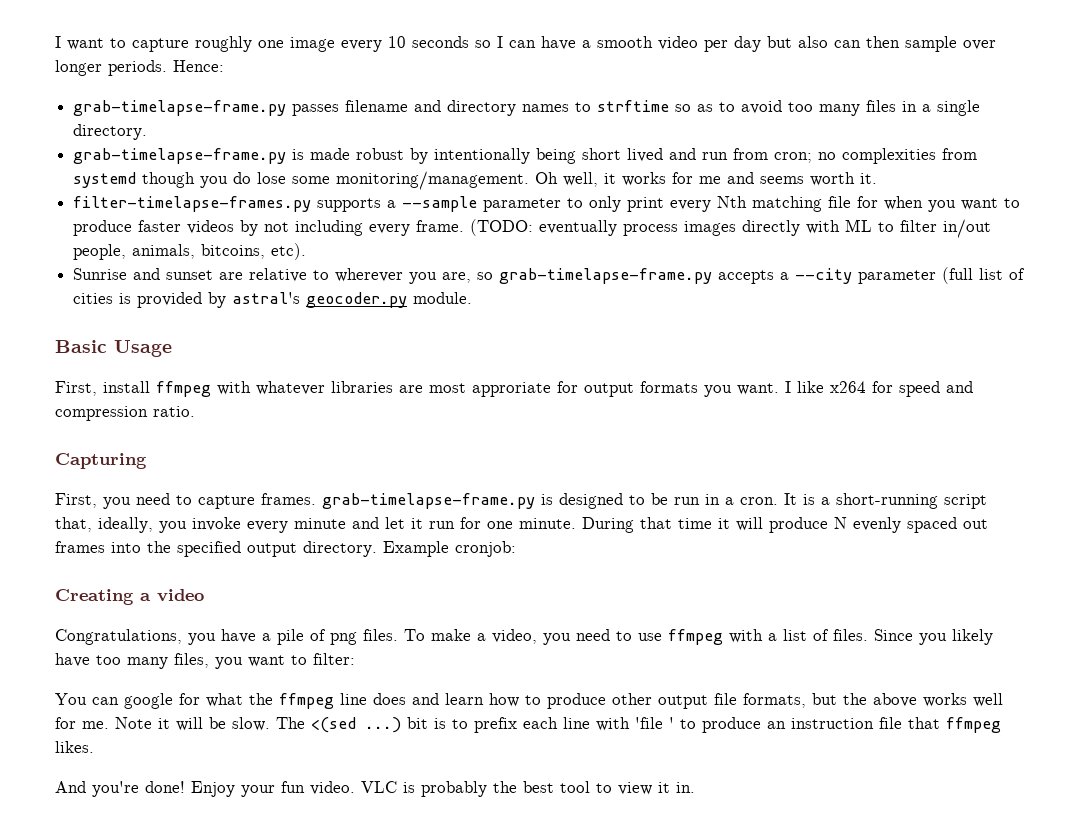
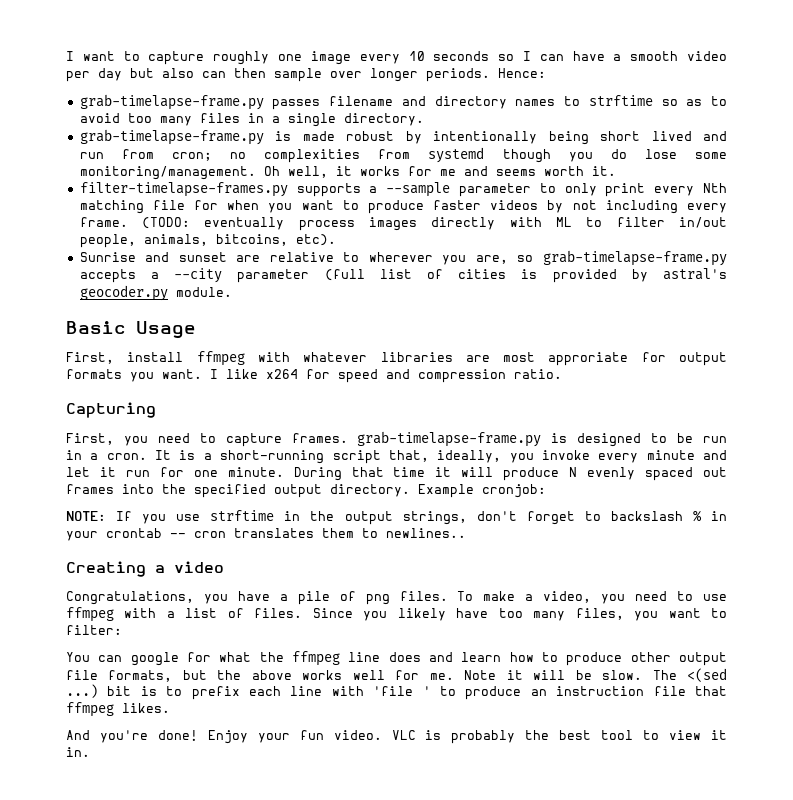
+ NOTE: If you use strftime in the output strings, don't forget to backslash % in your crontab -- cron translates them to newlines..

